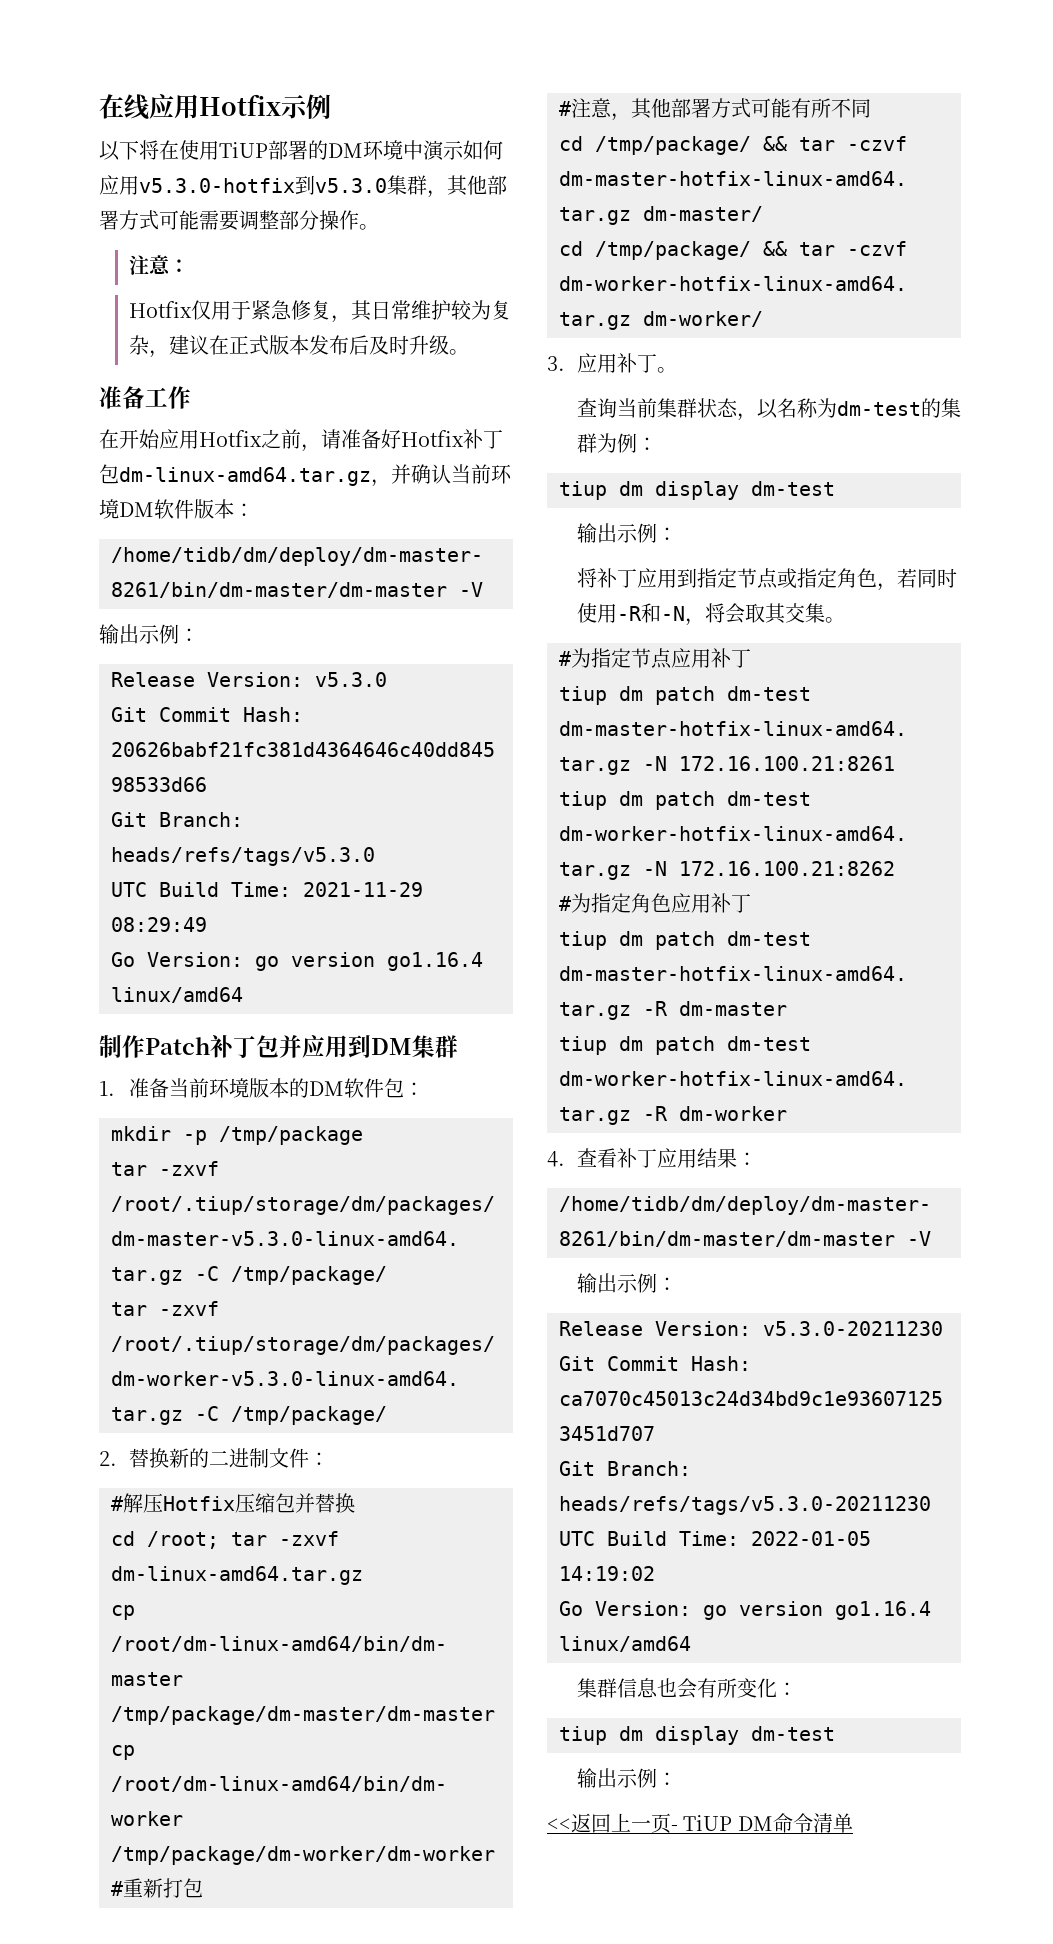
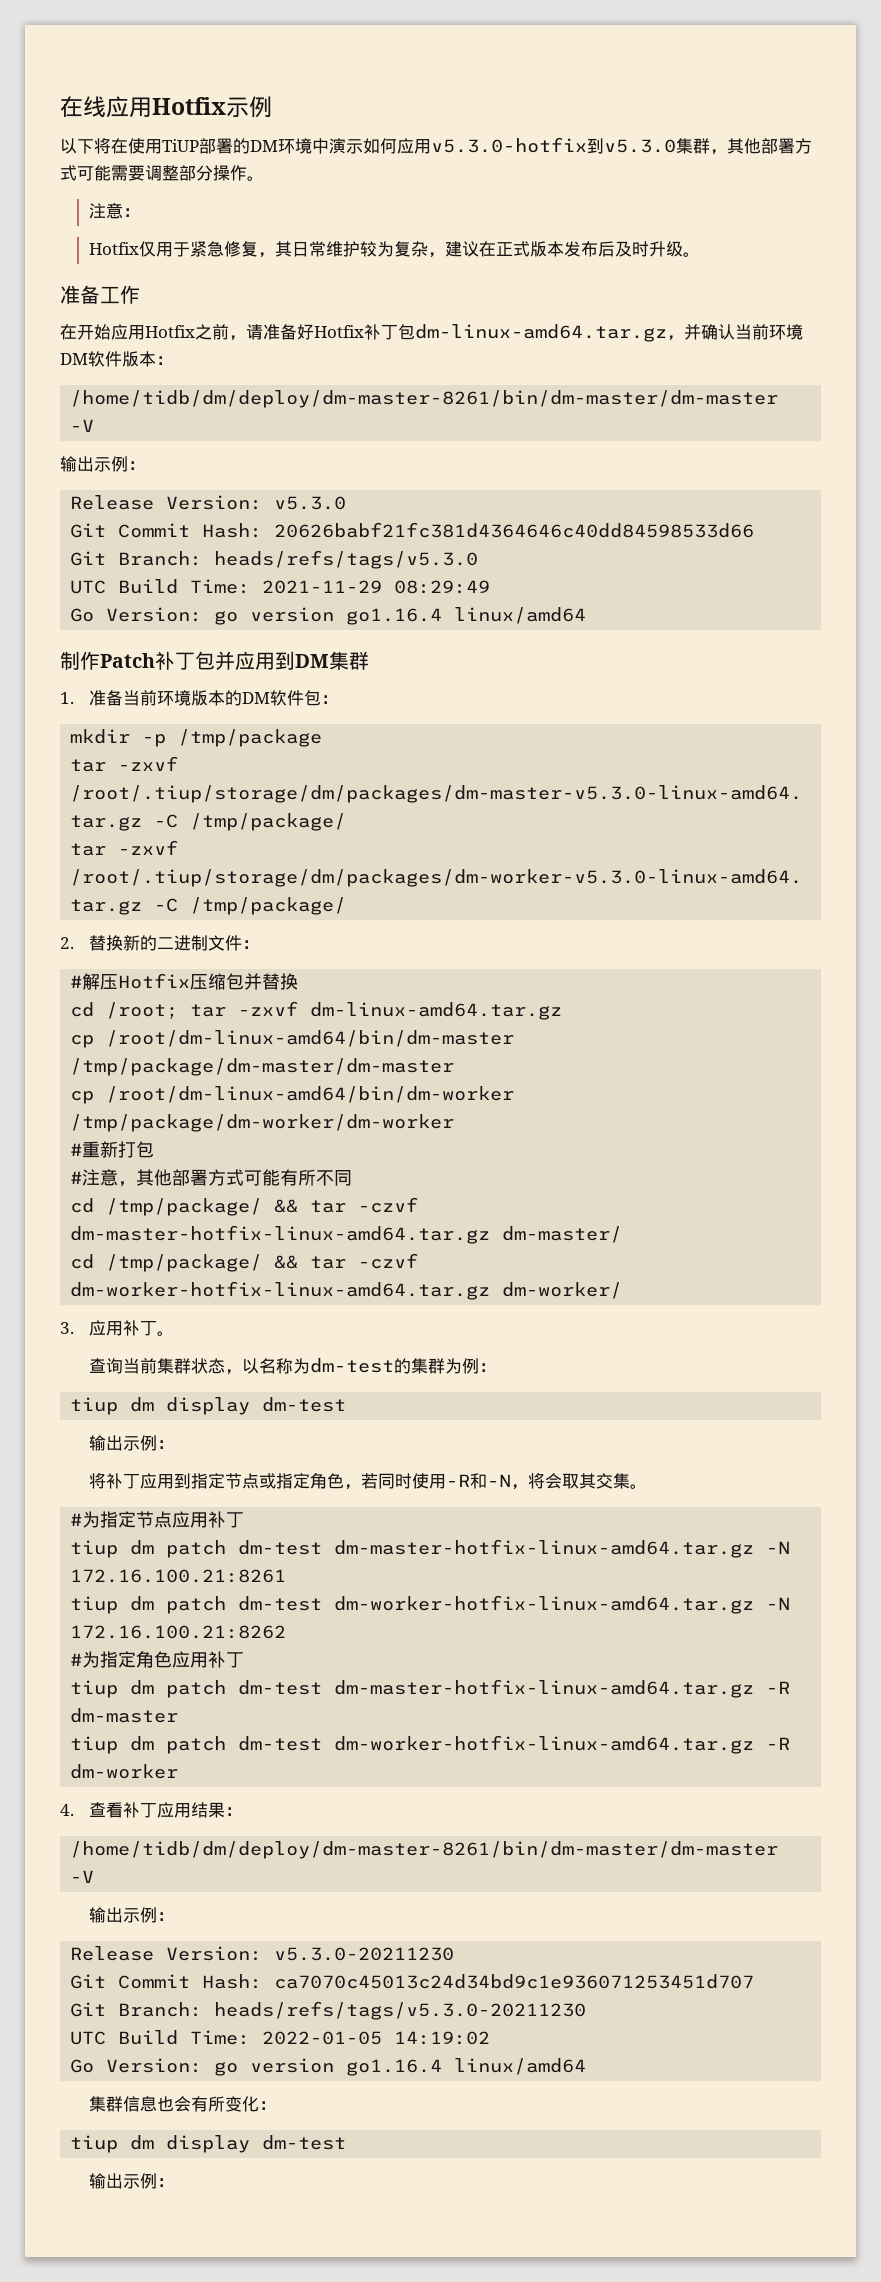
- <<返回上一页- TiUP DM命令清单

